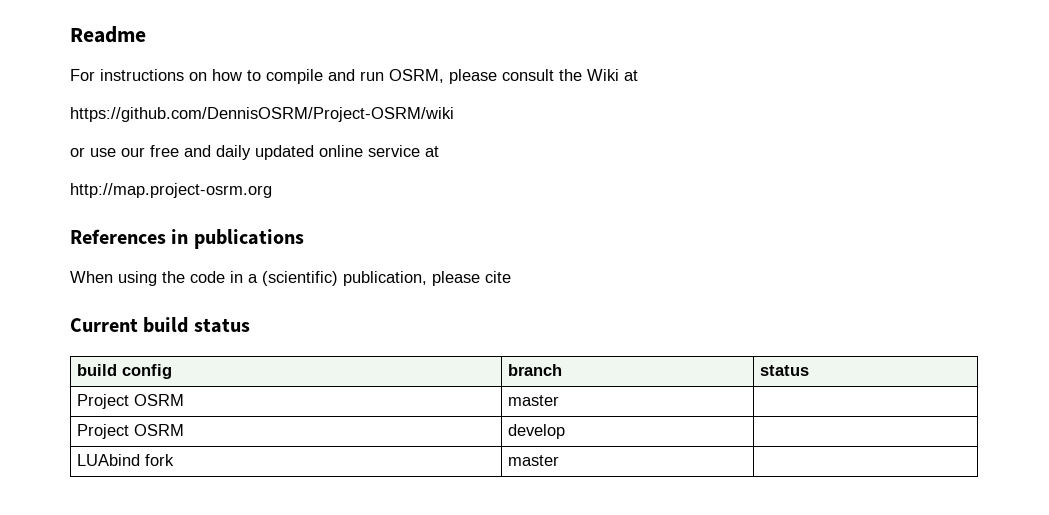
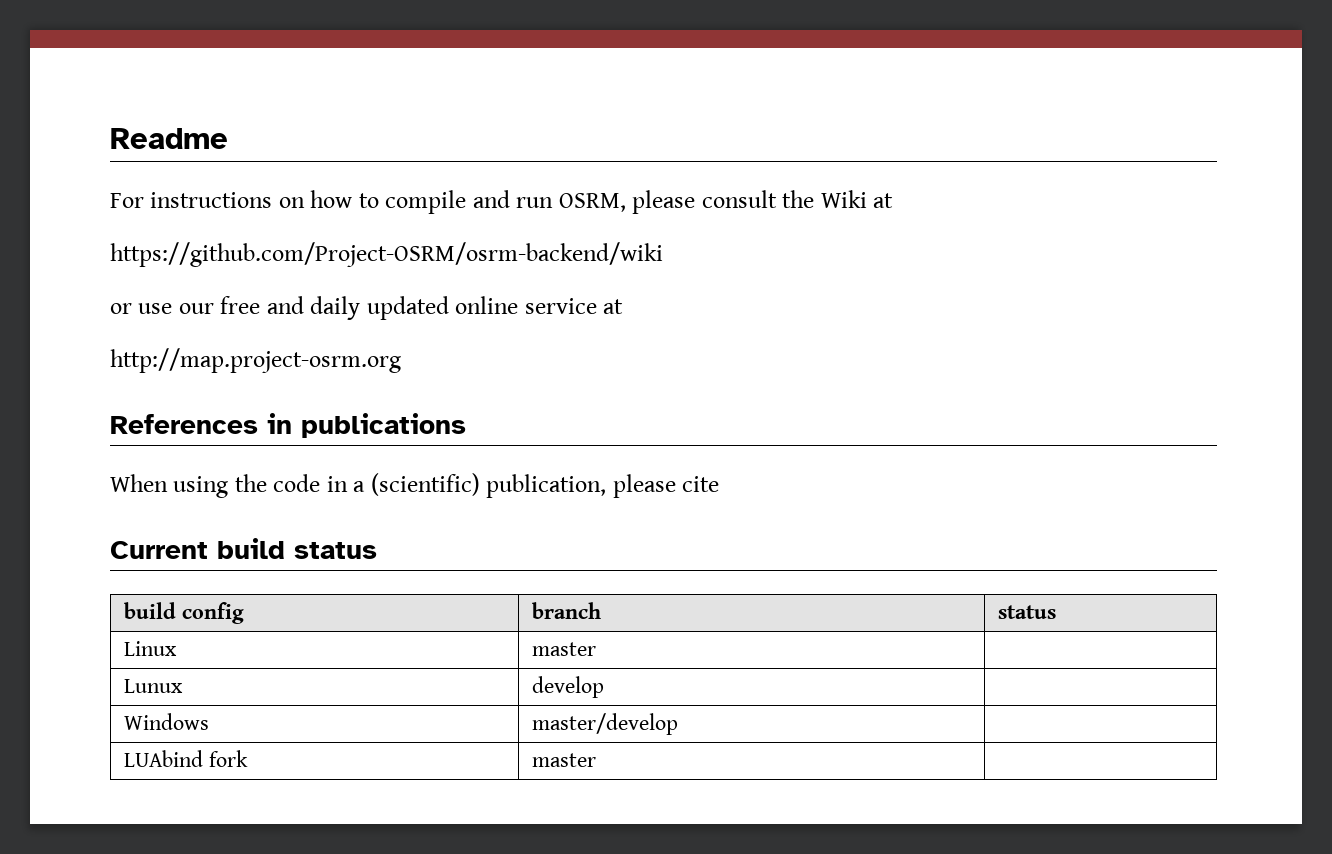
- https://github.com/DennisOSRM/Project-OSRM/wiki
+ https://github.com/Project-OSRM/osrm-backend/wiki
- Project OSRM | master |
+ Linux | master |
- Project OSRM | develop |
+ Lunux | develop |
+ Windows | master/develop |

